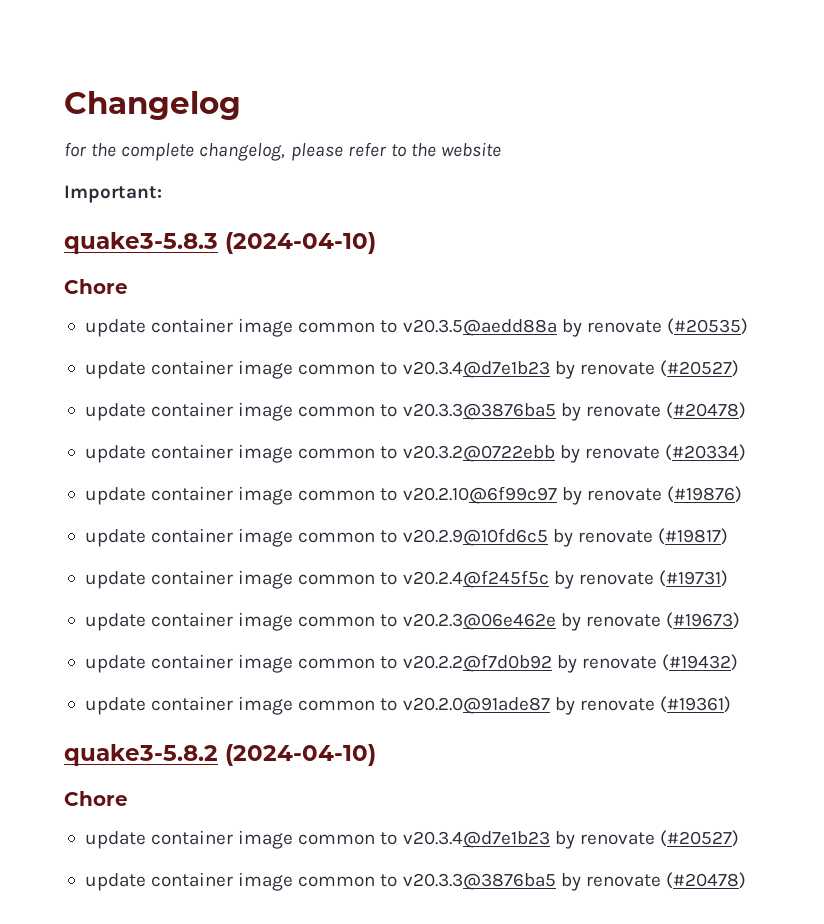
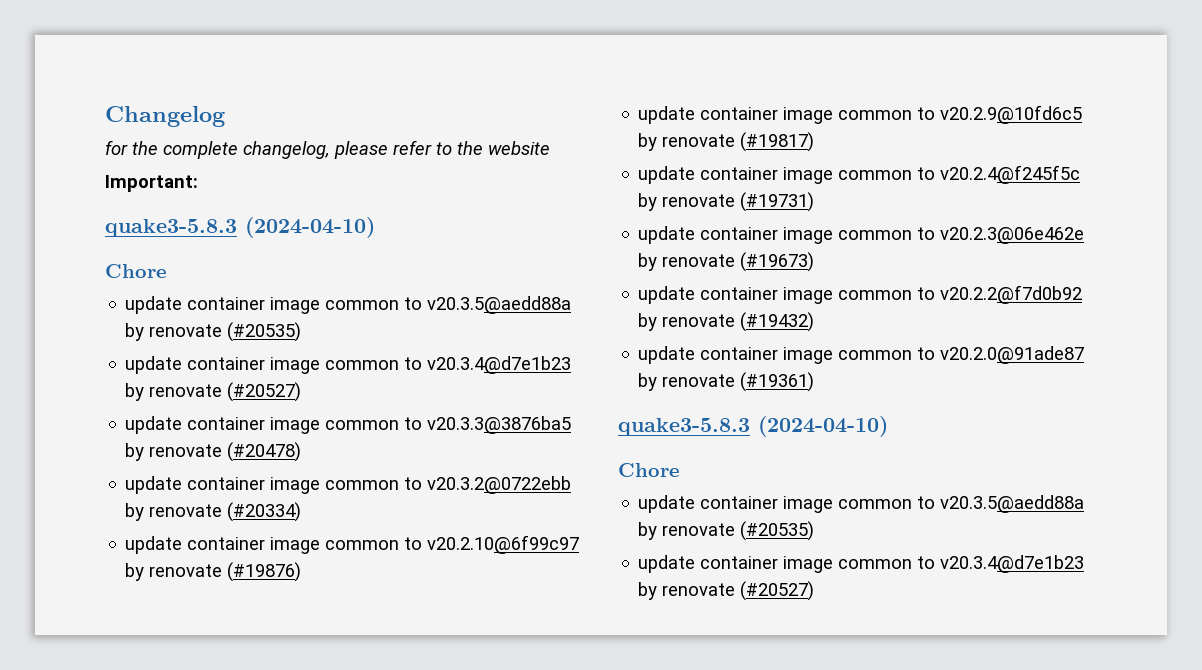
  update container image common to v20.2.0@91ade87 by renovate (#19361)
- quake3-5.8.2 (2024-04-10)
+ quake3-5.8.3 (2024-04-10)
  Chore
+ update container image common to v20.3.5@aedd88a by renovate (#20535)
  update container image common to v20.3.4@d7e1b23 by renovate (#20527)
- update container image common to v20.3.3@3876ba5 by renovate (#20478)

